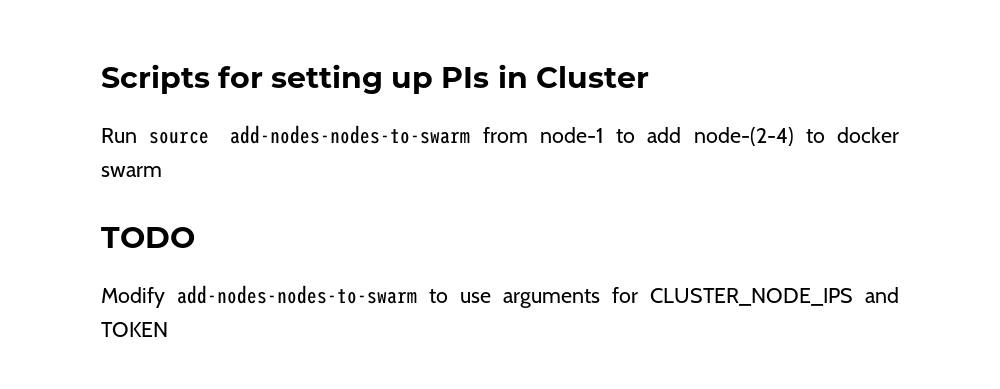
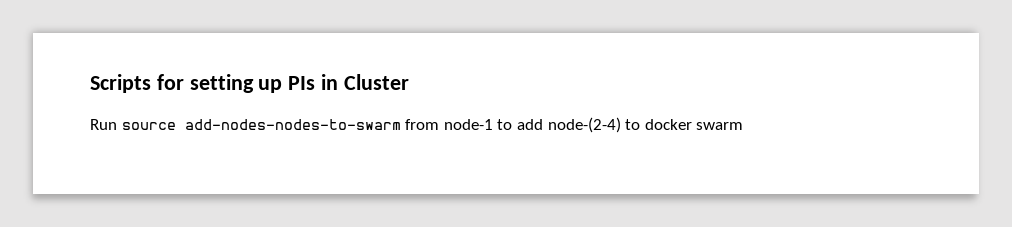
- TODO
- Modify add-nodes-nodes-to-swarm to use arguments for CLUSTER_NODE_IPS and TOKEN

